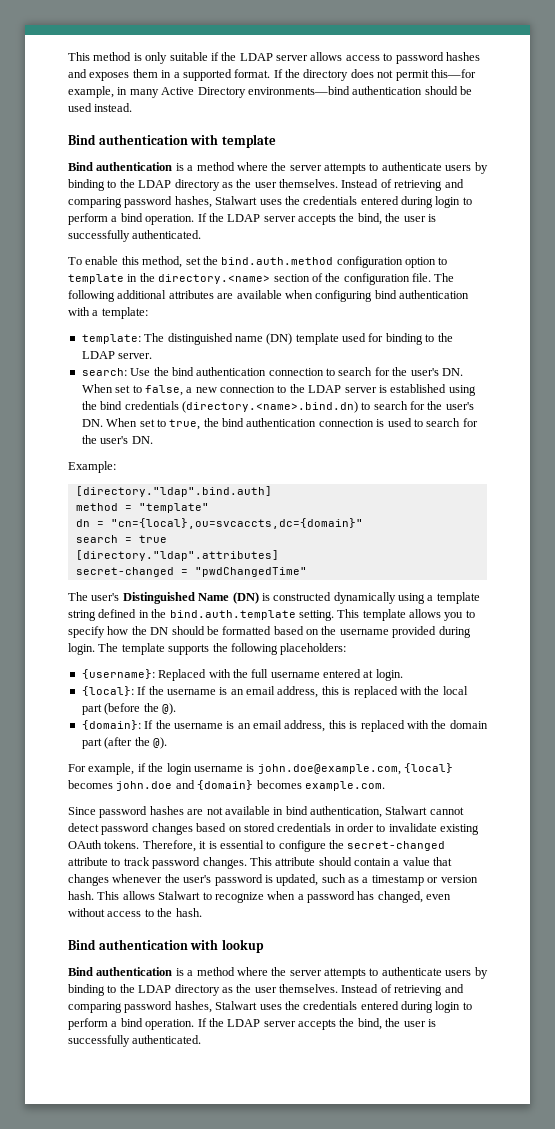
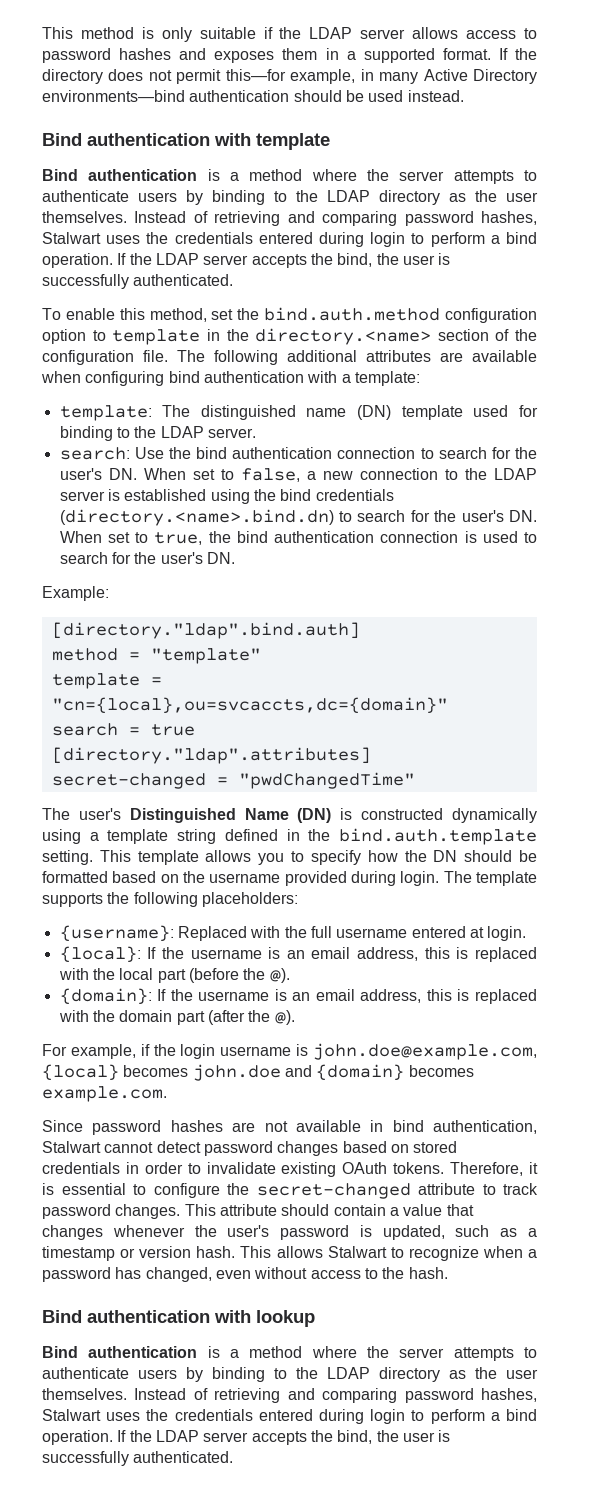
- dn = "cn={local},ou=svcaccts,dc={domain}"
+ template = "cn={local},ou=svcaccts,dc={domain}"

